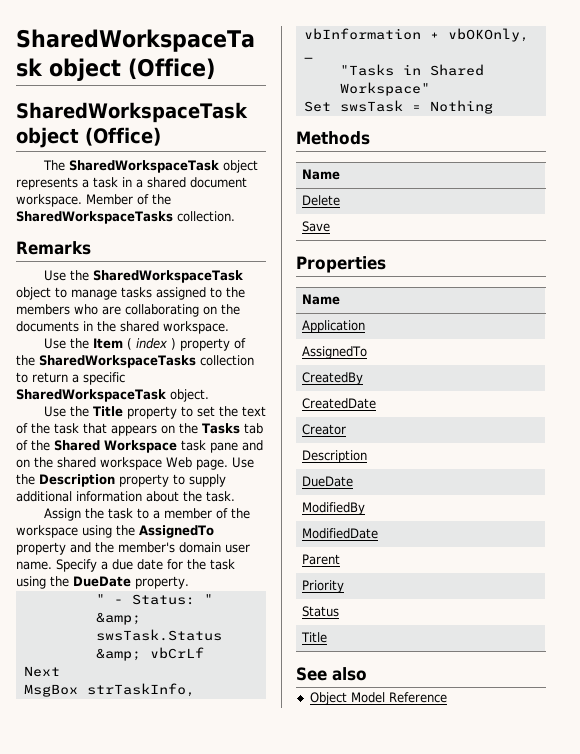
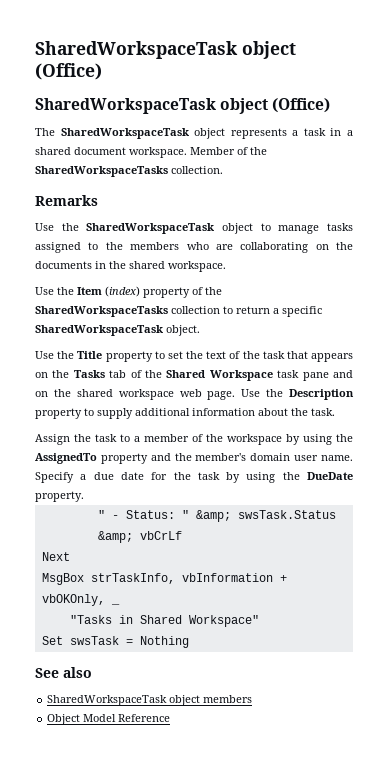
- Use the Item ( index ) property of the SharedWorkspaceTasks collection to return a specific SharedWorkspaceTask object.
+ Use the Item (index) property of the SharedWorkspaceTasks collection to return a specific SharedWorkspaceTask object.
- Use the Title property to set the text of the task that appears on the Tasks tab of the Shared Workspace task pane and on the shared workspace Web page.
+ Use the Title property to set the text of the task that appears on the Tasks tab of the Shared Workspace task pane and on the shared workspace web page.
- Assign the task to a member of the workspace using the AssignedTo property and the member's domain user name.
+ Assign the task to a member of the workspace by using the AssignedTo property and the member's domain user name.
- Specify a due date for the task using the DueDate property.
+ Specify a due date for the task by using the DueDate property.
- Methods
- Name
- Delete
- Save
- Properties
- Name
- Application
- AssignedTo
- CreatedBy
- CreatedDate
- Creator
- Description
- DueDate
- ModifiedBy
- ModifiedDate
- Parent
- Priority
- Status
- Title
+ SharedWorkspaceTask object members

